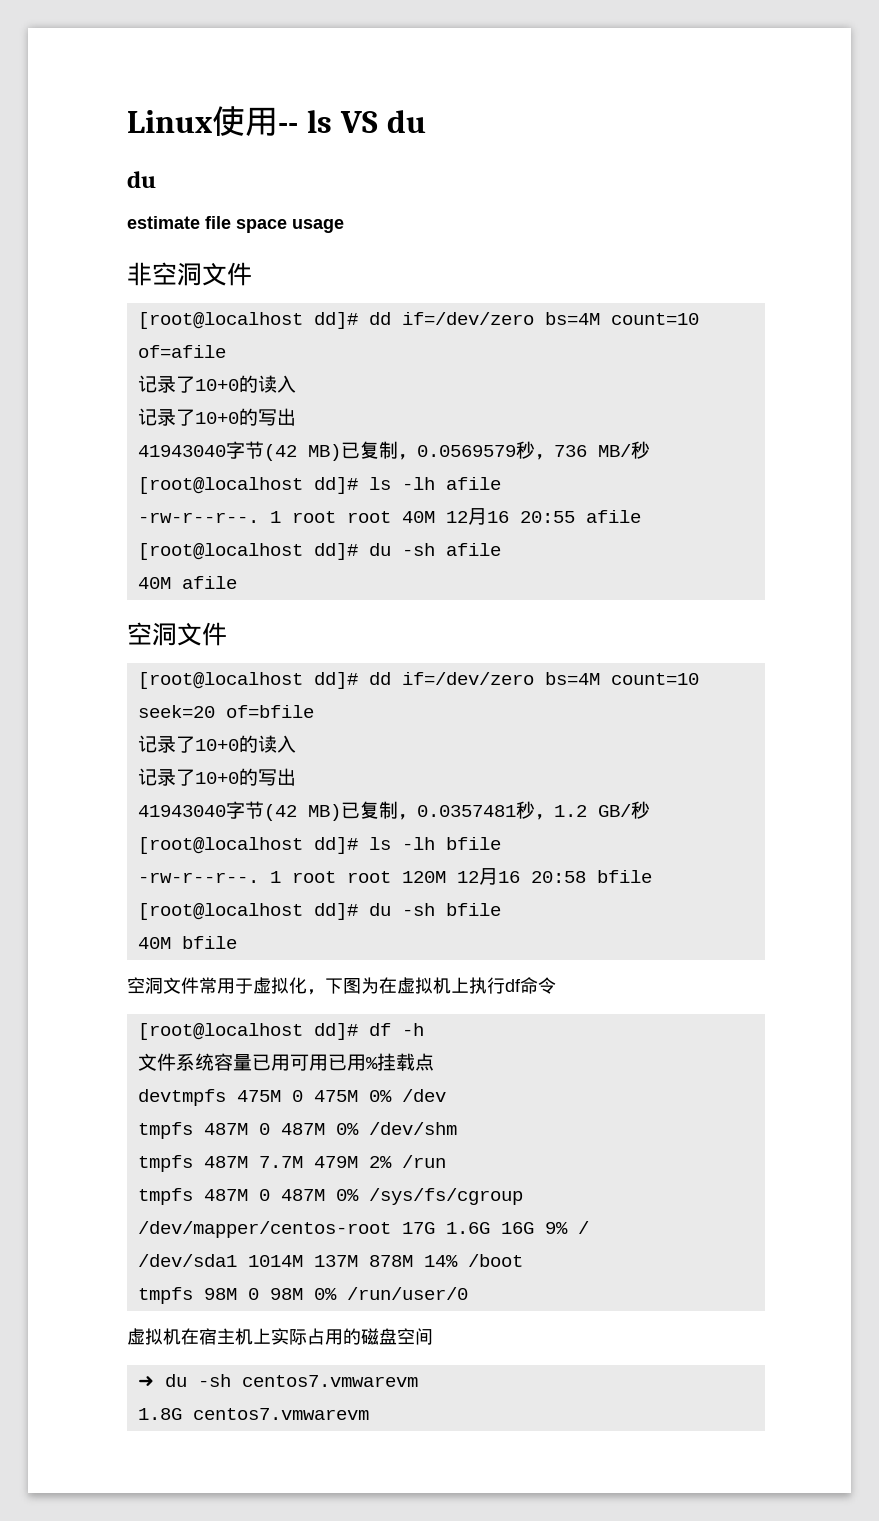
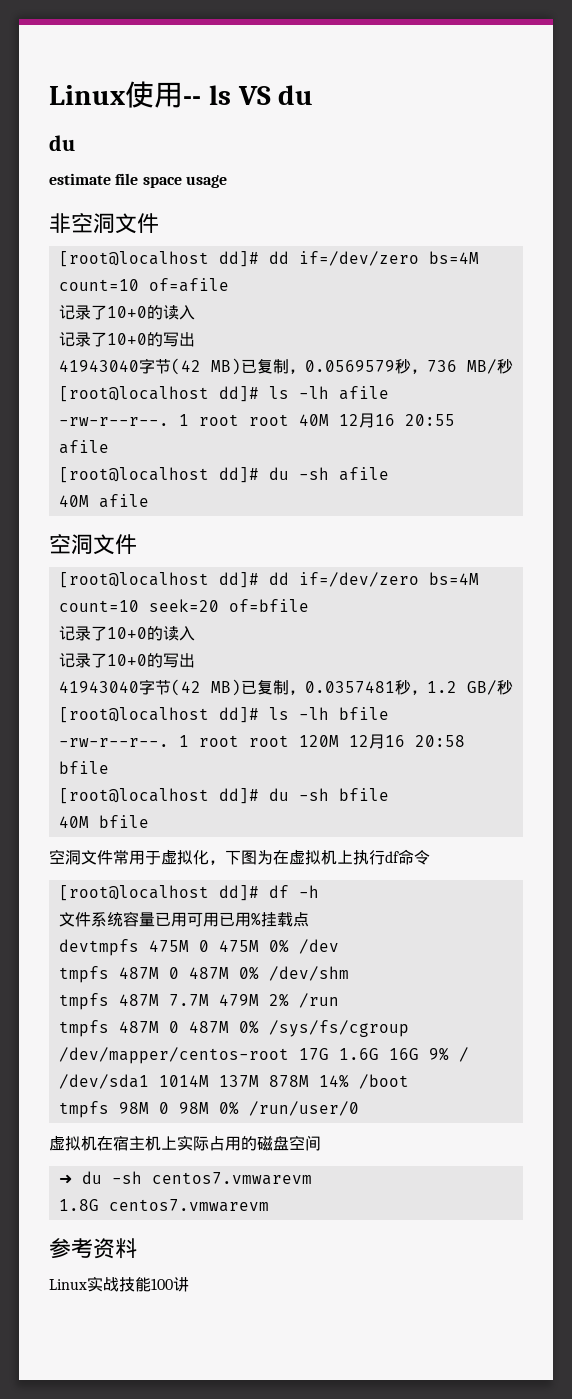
+ 参考资料
+ Linux实战技能100讲

